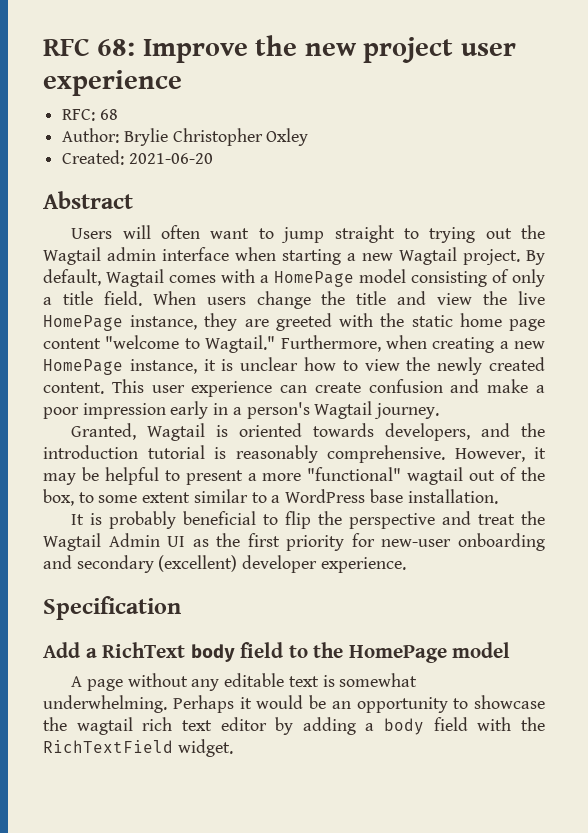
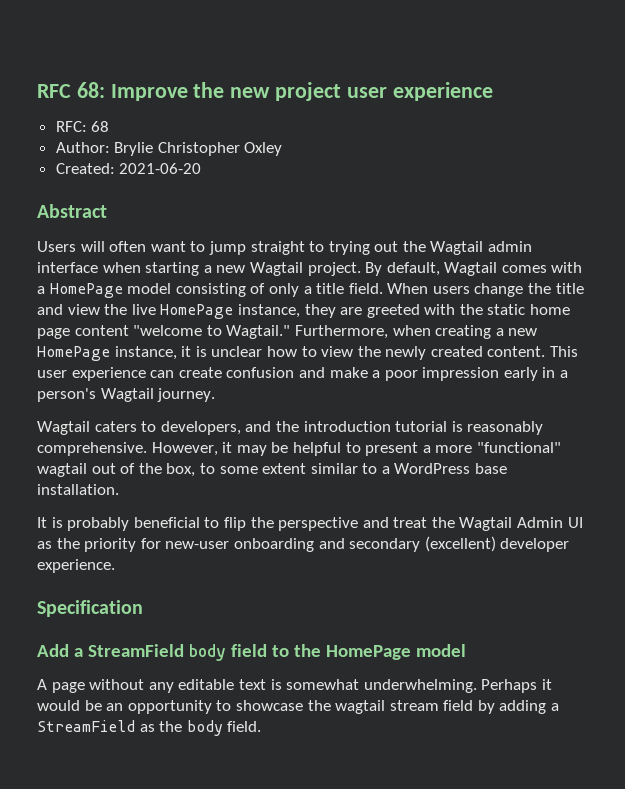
- Granted, Wagtail is oriented towards developers, and the introduction tutorial is reasonably comprehensive.
+ Wagtail caters to developers, and the introduction tutorial is reasonably comprehensive.
- It is probably beneficial to flip the perspective and treat the Wagtail Admin UI as the first priority for new-user onboarding and secondary (excellent) developer experience.
+ It is probably beneficial to flip the perspective and treat the Wagtail Admin UI as the priority for new-user onboarding and secondary (excellent) developer experience.
- Add a RichText body field to the HomePage model
+ Add a StreamField body field to the HomePage model
- Perhaps it would be an opportunity to showcase the wagtail rich text editor by adding a body field with the RichTextField widget.
+ Perhaps it would be an opportunity to showcase the wagtail stream field by adding a StreamField as the body field.

